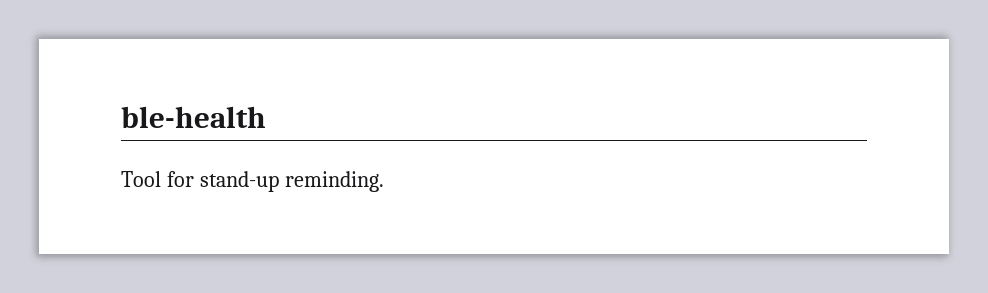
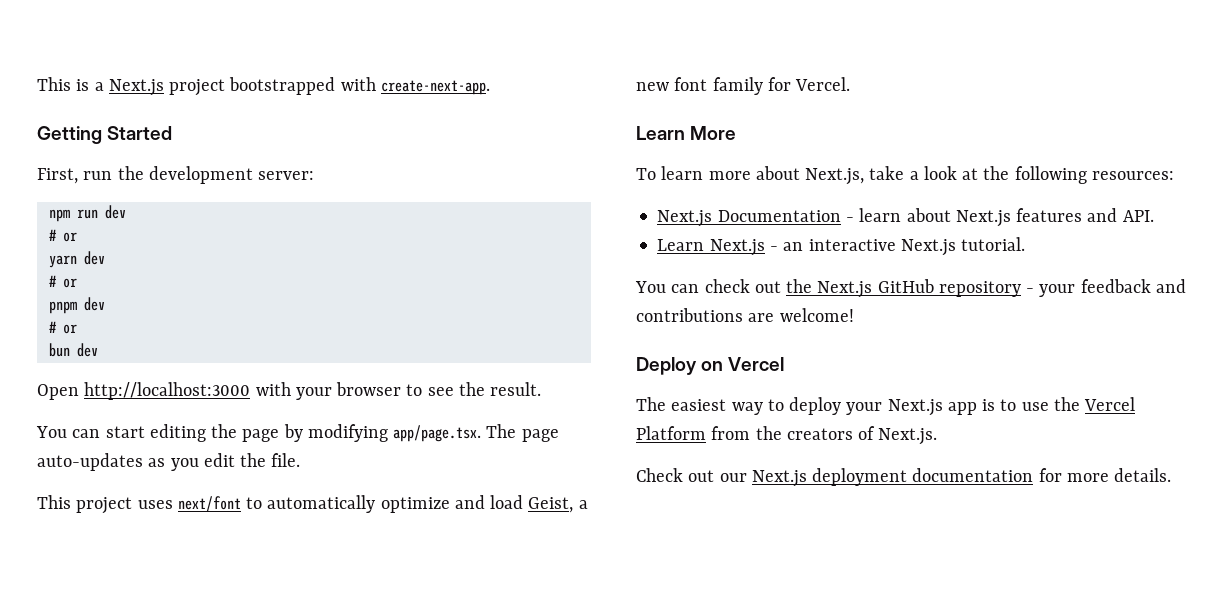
- ble-health
- Tool for stand-up reminding.
+ This is a Next.js project bootstrapped with create-next-app.
+ Getting Started
+ First, run the development server:
+ npm run dev
+ # or
+ yarn dev
+ # or
+ pnpm dev
+ # or
+ bun dev
+ Open http://localhost:3000 with your browser to see the result.
+ You can start editing the page by modifying app/page.tsx. The page auto-updates as you edit the file.
+ This project uses next/font to automatically optimize and load Geist, a new font family for Vercel.
+ Learn More
+ To learn more about Next.js, take a look at the following resources:
+ Next.js Documentation - learn about Next.js features and API.
+ Learn Next.js - an interactive Next.js tutorial.
+ You can check out the Next.js GitHub repository - your feedback and contributions are welcome!
+ Deploy on Vercel
+ The easiest way to deploy your Next.js app is to use the Vercel Platform from the creators of Next.js.
+ Check out our Next.js deployment documentation for more details.

